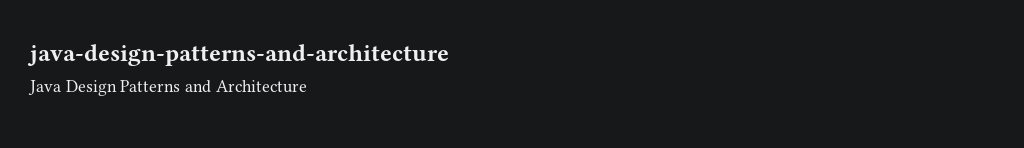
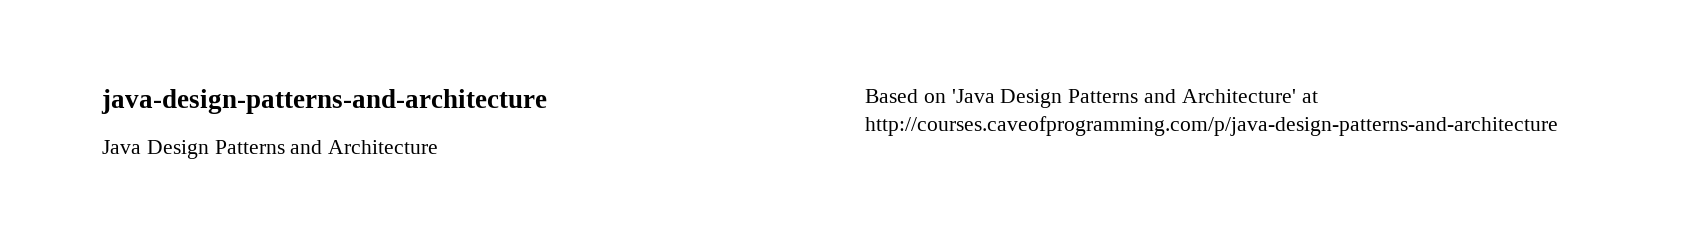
+ Based on 'Java Design Patterns and Architecture' at http://courses.caveofprogramming.com/p/java-design-patterns-and-architecture

